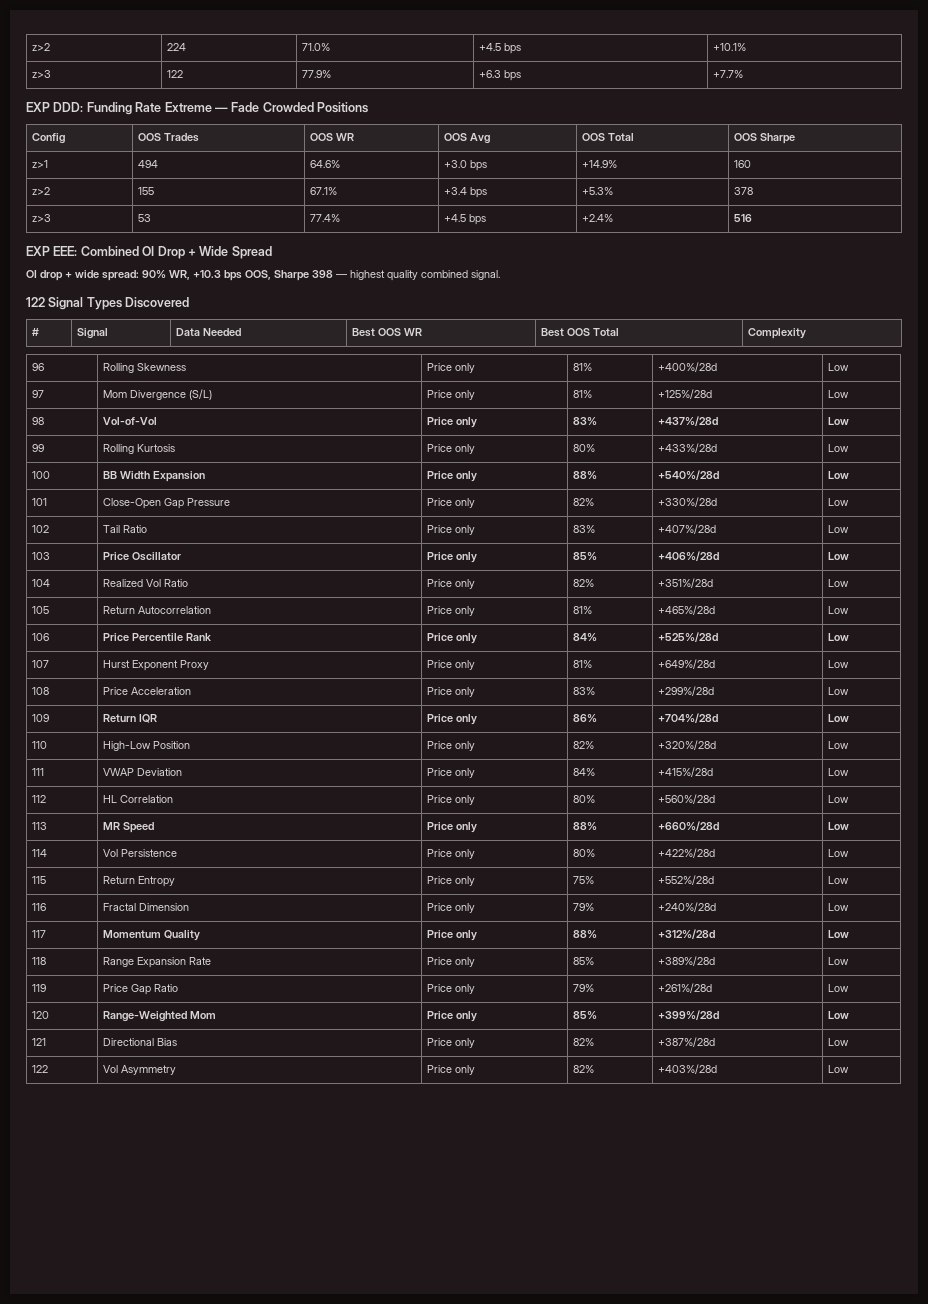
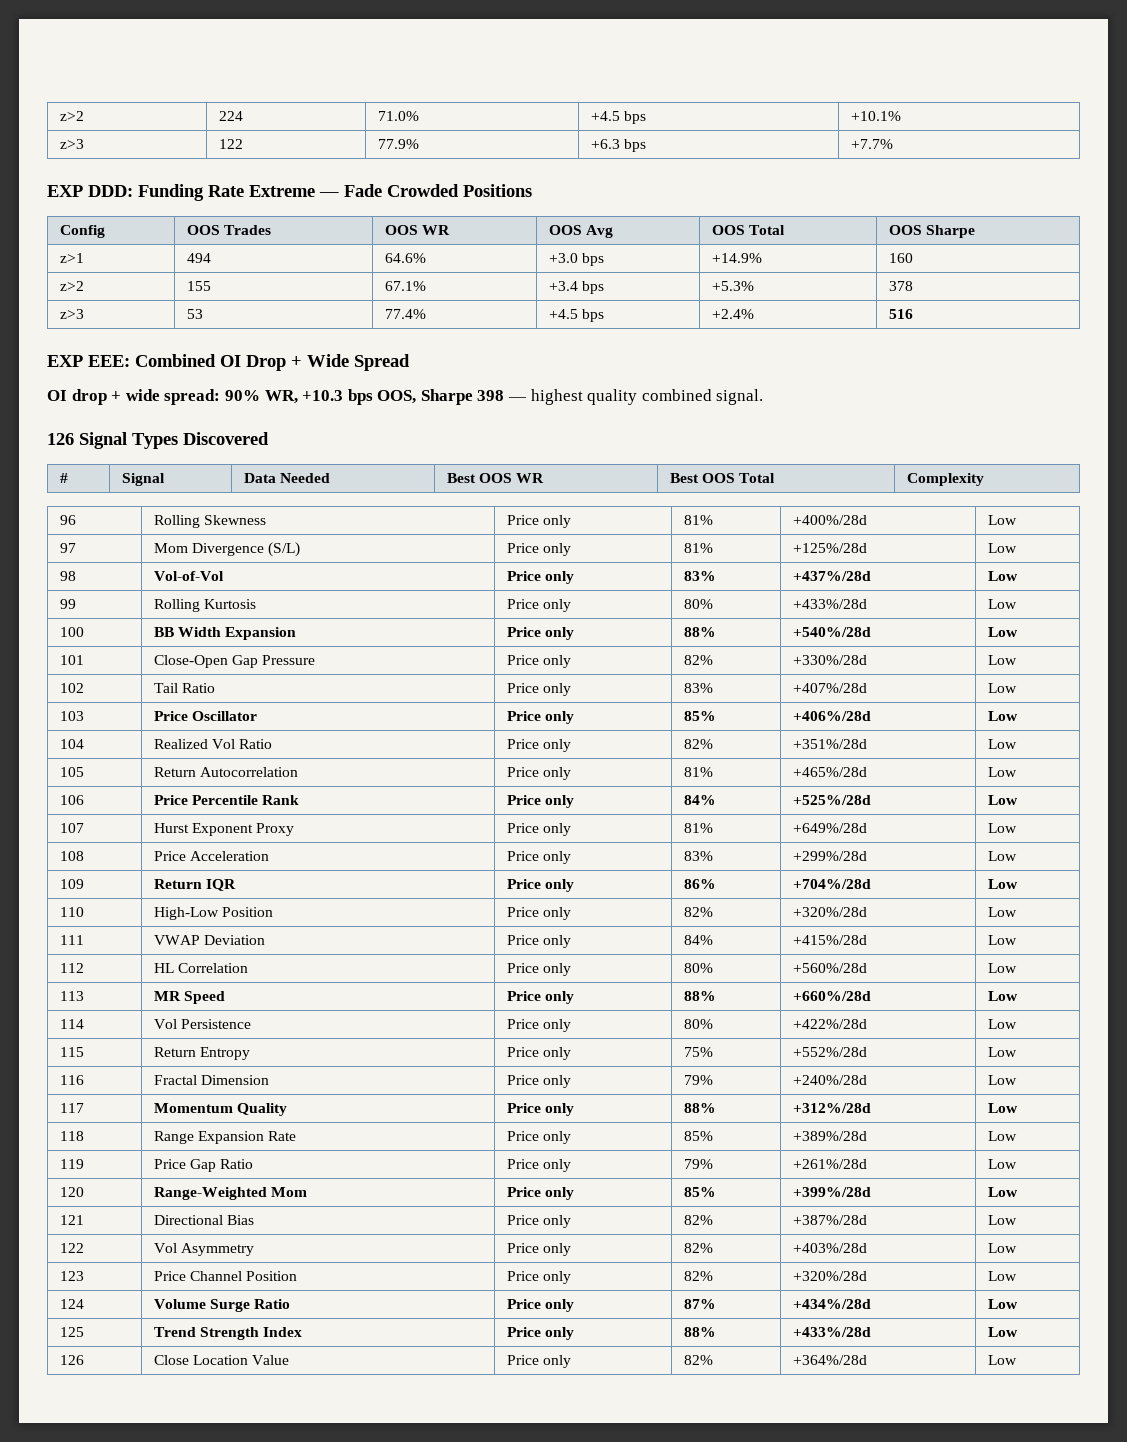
- 122 Signal Types Discovered
+ 126 Signal Types Discovered
+ 123 | Price Channel Position | Price only | 82% | +320%/28d | Low
+ 124 | Volume Surge Ratio | Price only | 87% | +434%/28d | Low
+ 125 | Trend Strength Index | Price only | 88% | +433%/28d | Low
+ 126 | Close Location Value | Price only | 82% | +364%/28d | Low

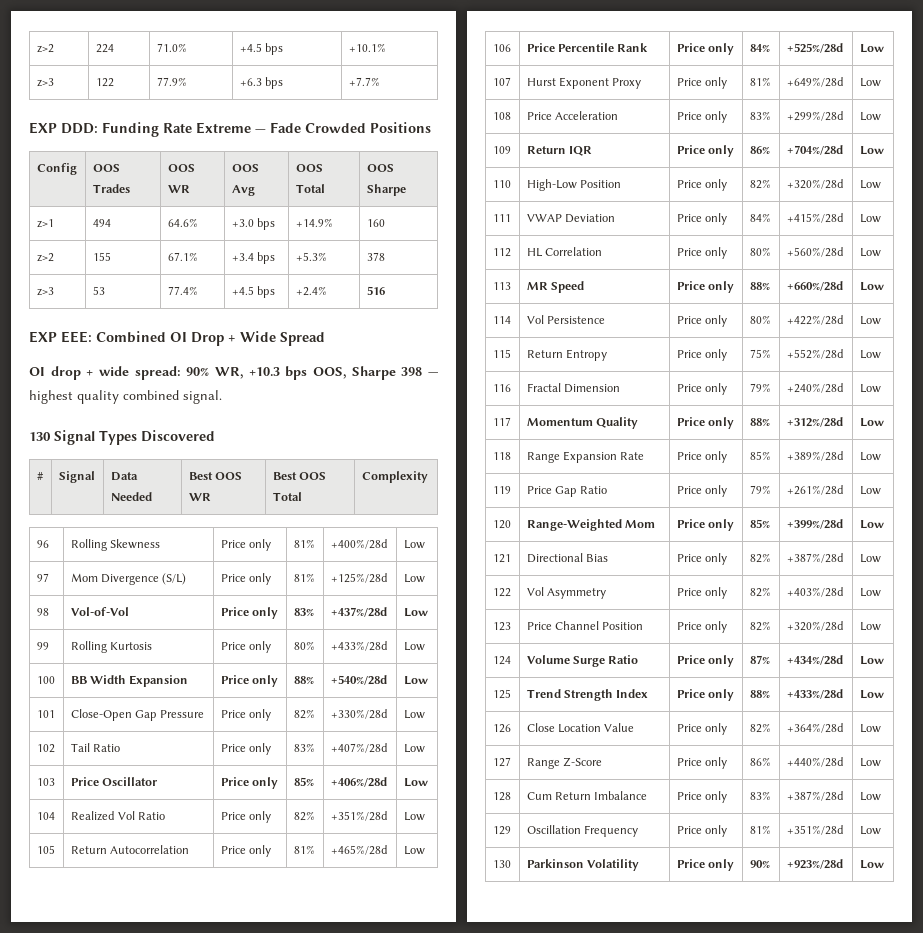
- 126 Signal Types Discovered
+ 130 Signal Types Discovered
+ 127 | Range Z-Score | Price only | 86% | +440%/28d | Low
+ 128 | Cum Return Imbalance | Price only | 83% | +387%/28d | Low
+ 129 | Oscillation Frequency | Price only | 81% | +351%/28d | Low
+ 130 | Parkinson Volatility | Price only | 90% | +923%/28d | Low

